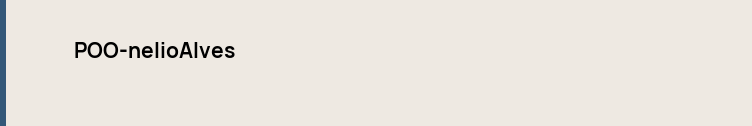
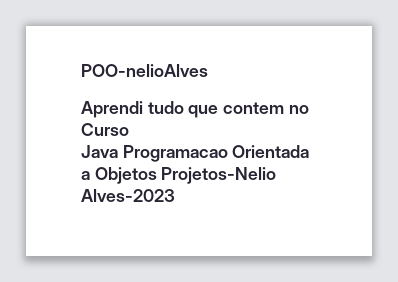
+ Aprendi tudo que contem no Curso
+ Java Programacao Orientada a Objetos Projetos-Nelio Alves-2023

